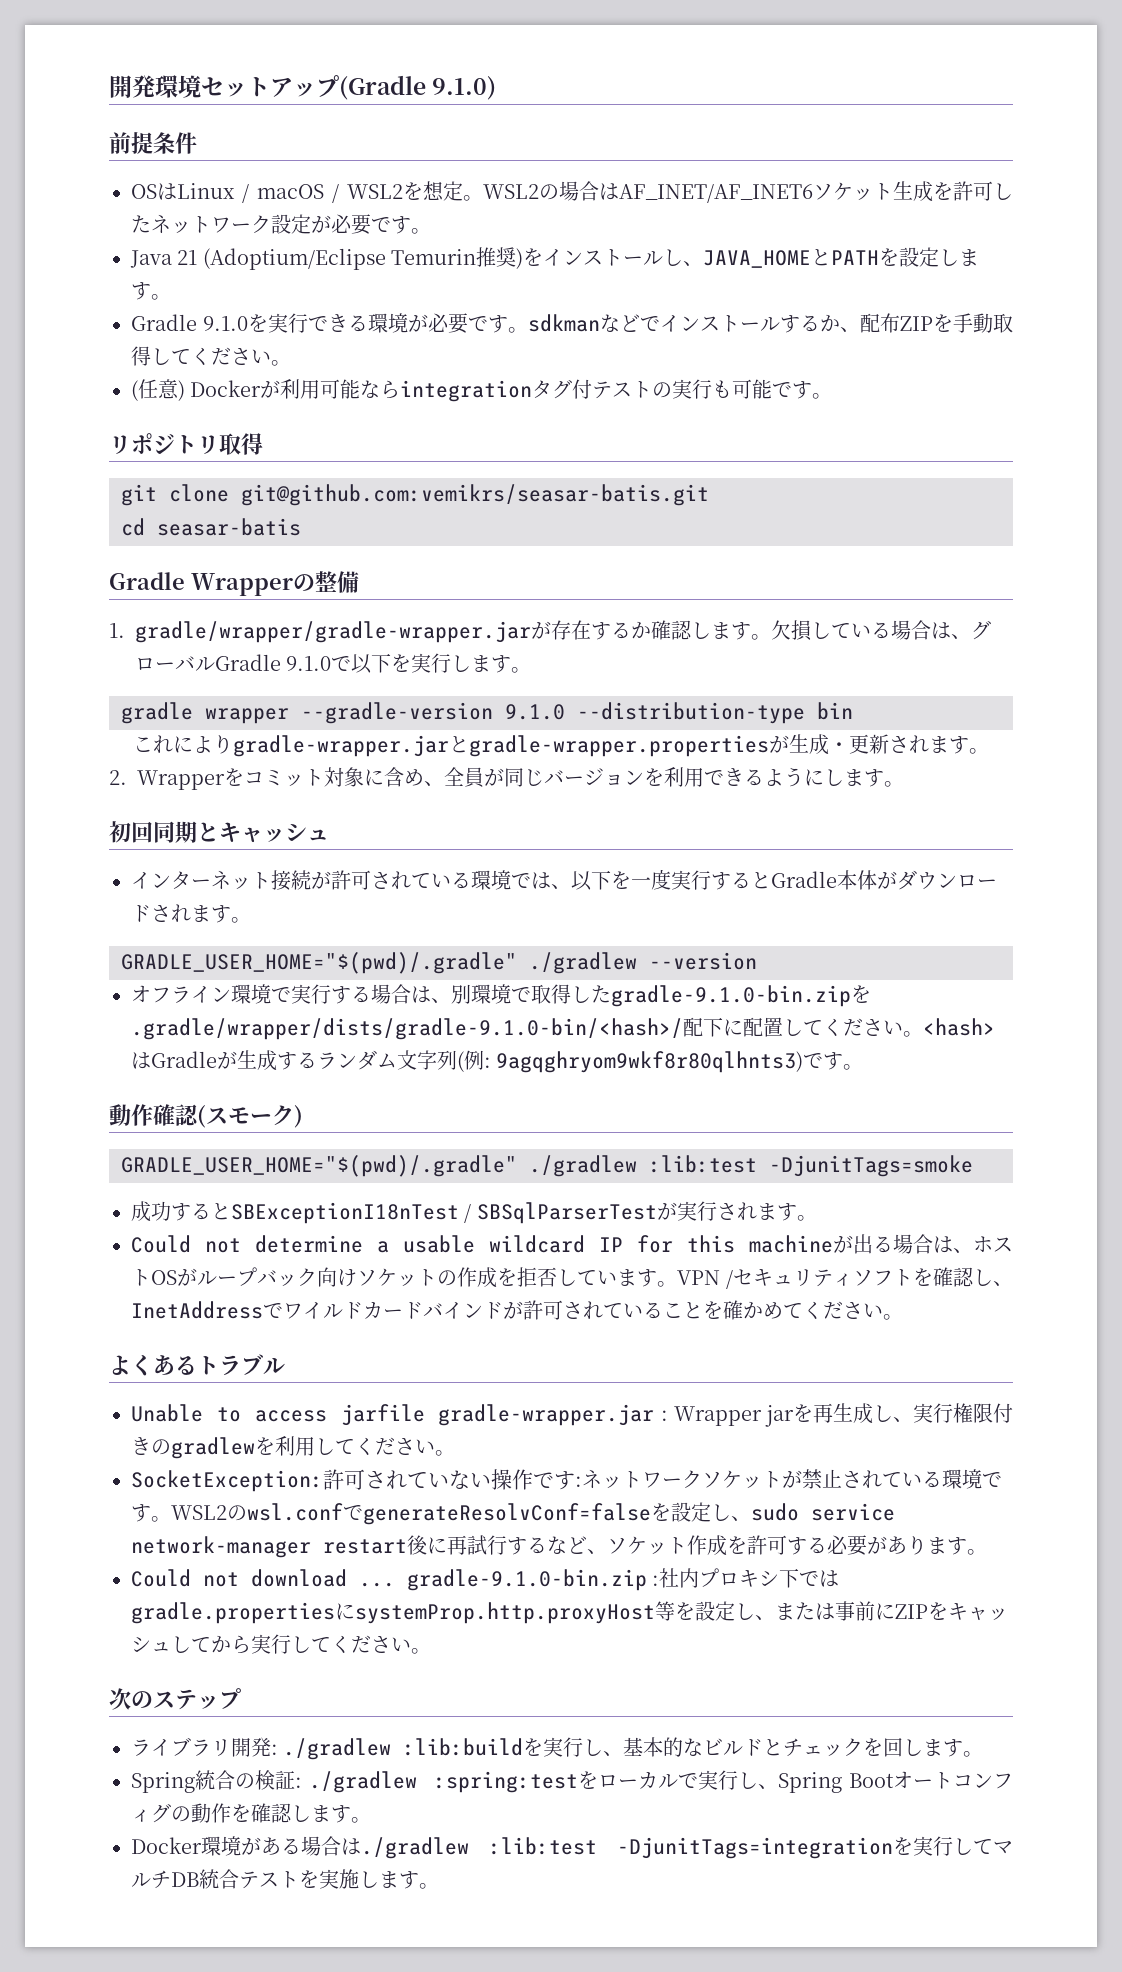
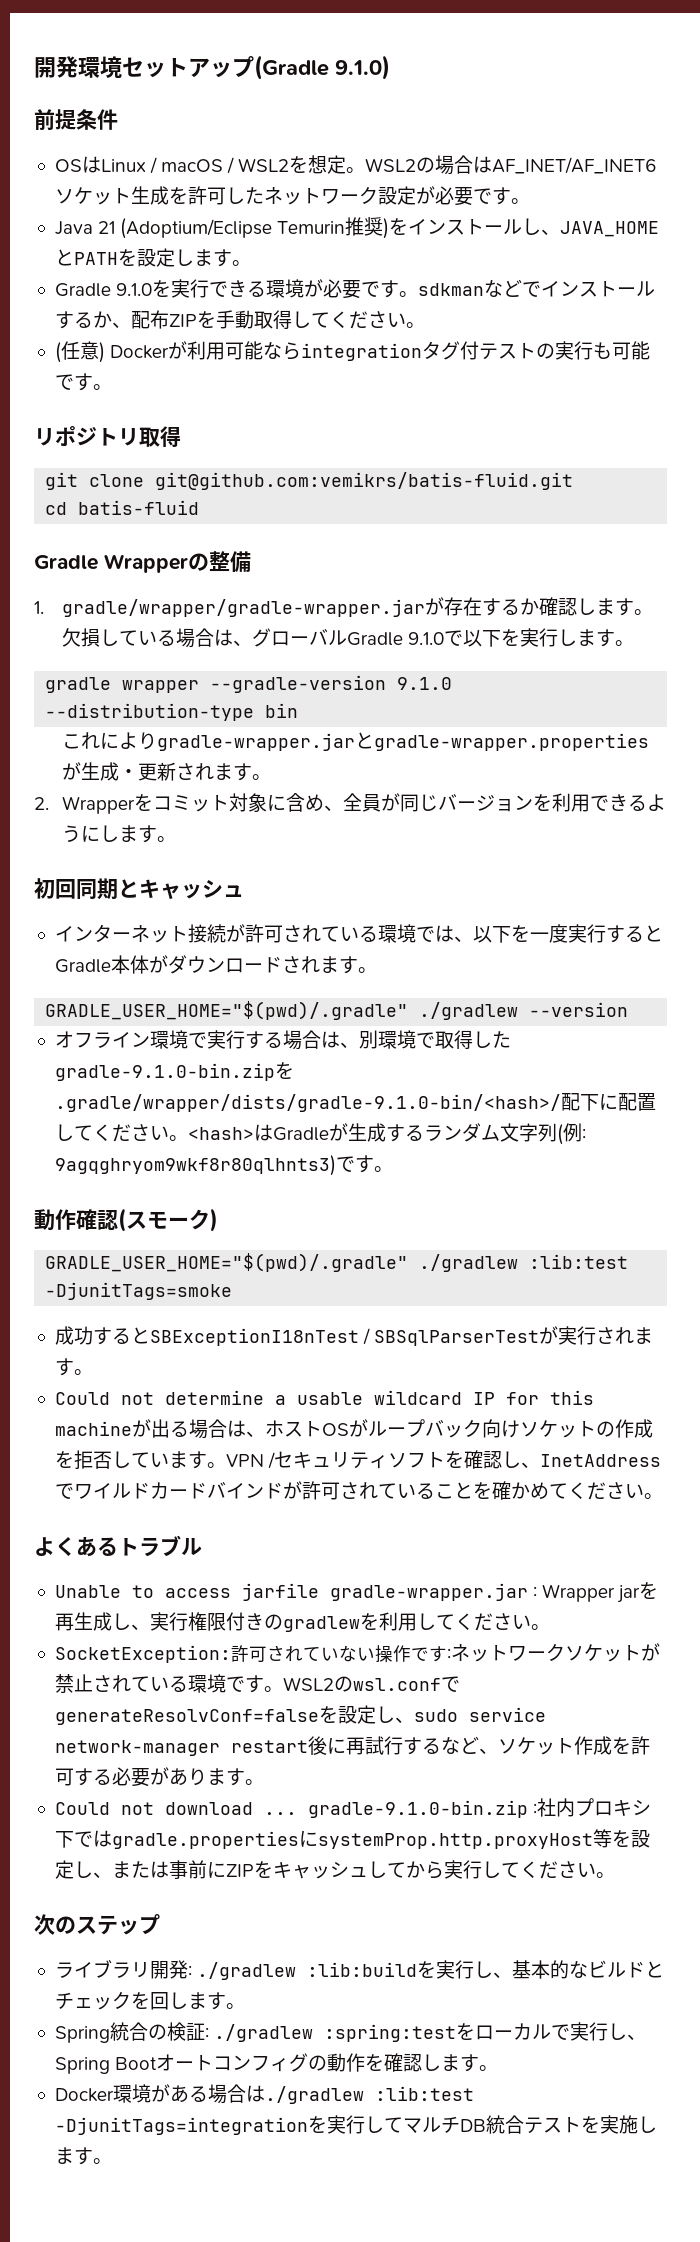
- git clone git@github.com:vemikrs/seasar-batis.git
+ git clone git@github.com:vemikrs/batis-fluid.git
- cd seasar-batis
+ cd batis-fluid

